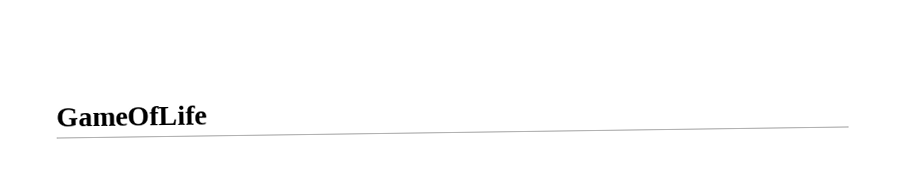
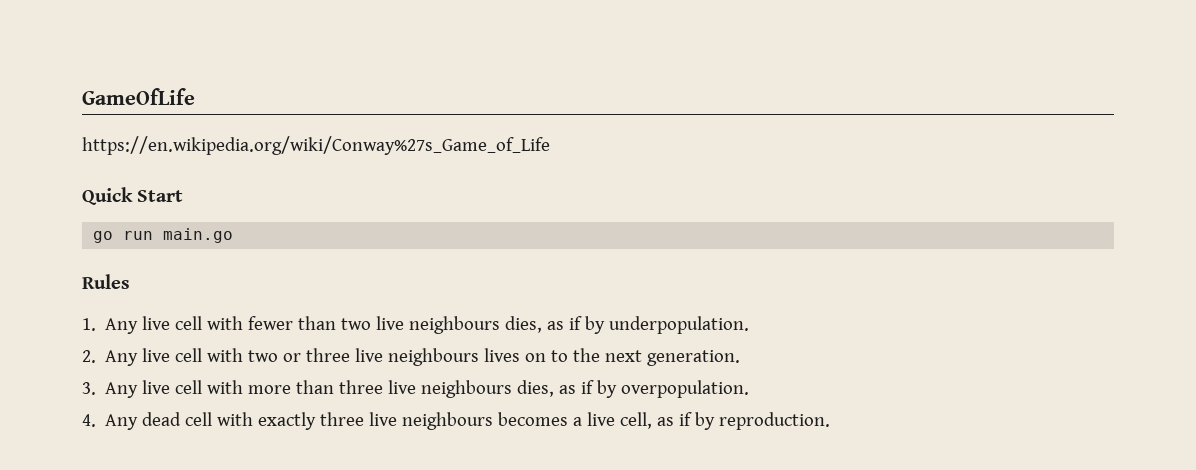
+ https://en.wikipedia.org/wiki/Conway%27s_Game_of_Life
+ Quick Start
+ go run main.go
+ Rules
+ 1. Any live cell with fewer than two live neighbours dies, as if by underpopulation.
+ 2. Any live cell with two or three live neighbours lives on to the next generation.
+ 3. Any live cell with more than three live neighbours dies, as if by overpopulation.
+ 4. Any dead cell with exactly three live neighbours becomes a live cell, as if by reproduction.

